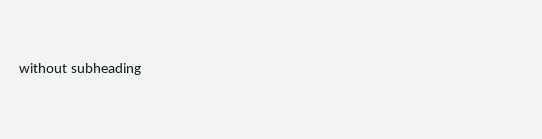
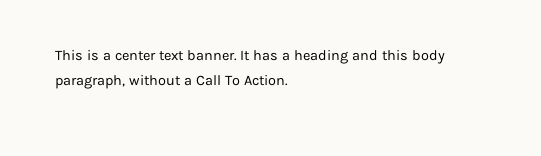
- without subheading
+ This is a center text banner. It has a heading and this body paragraph, without a Call To Action.

